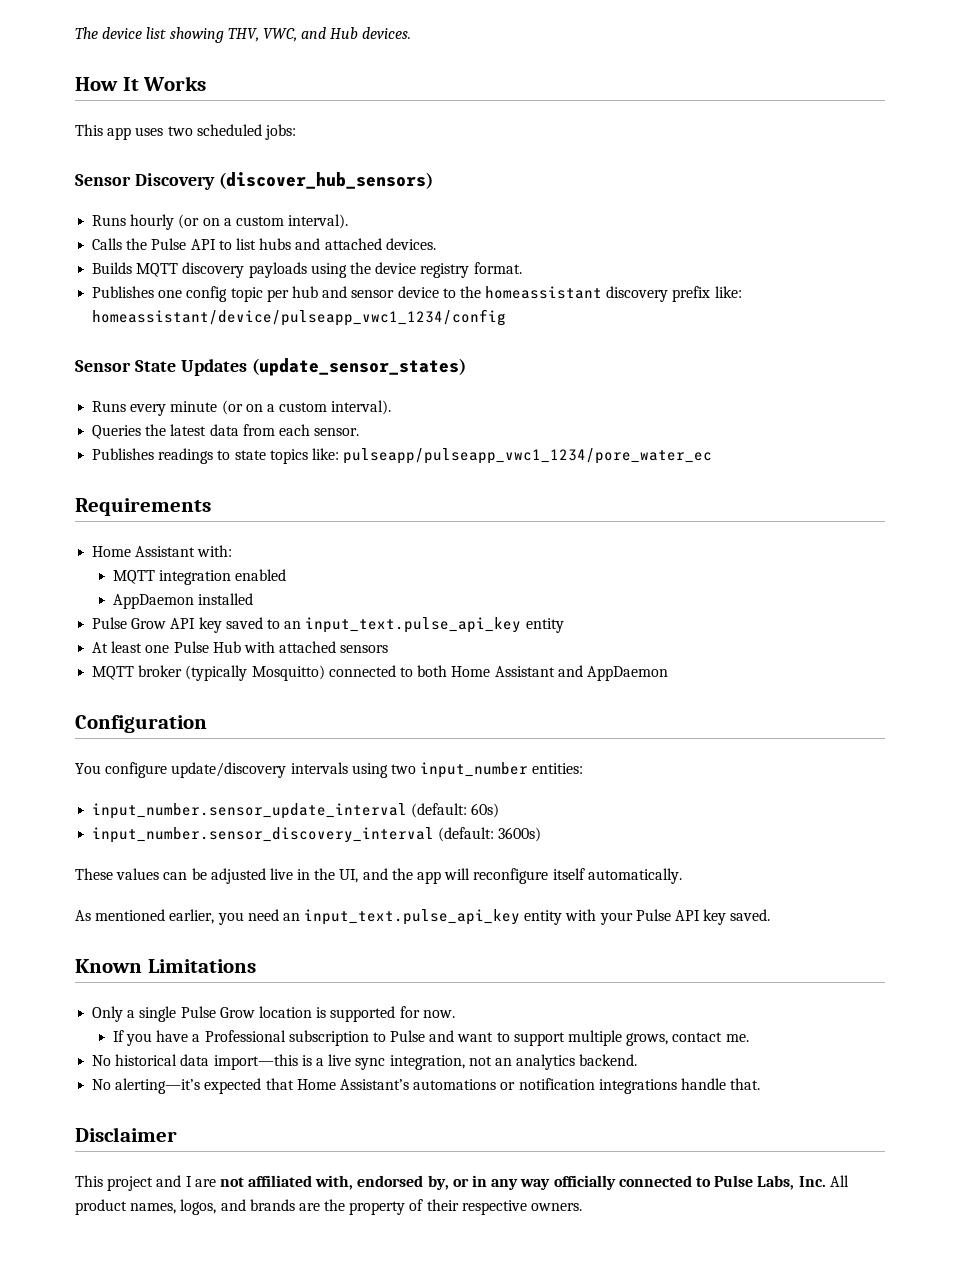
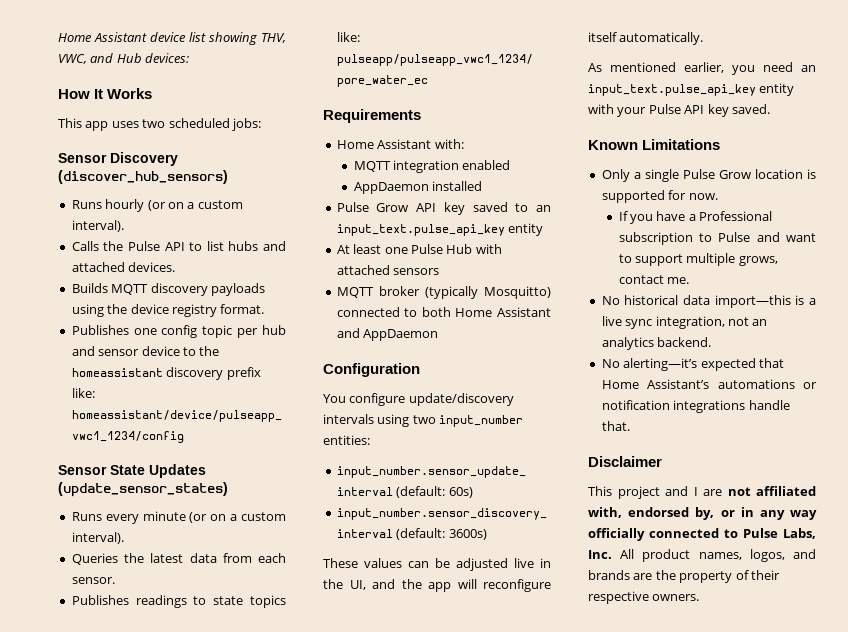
- The device list showing THV, VWC, and Hub devices.
+ Home Assistant device list showing THV, VWC, and Hub devices:

